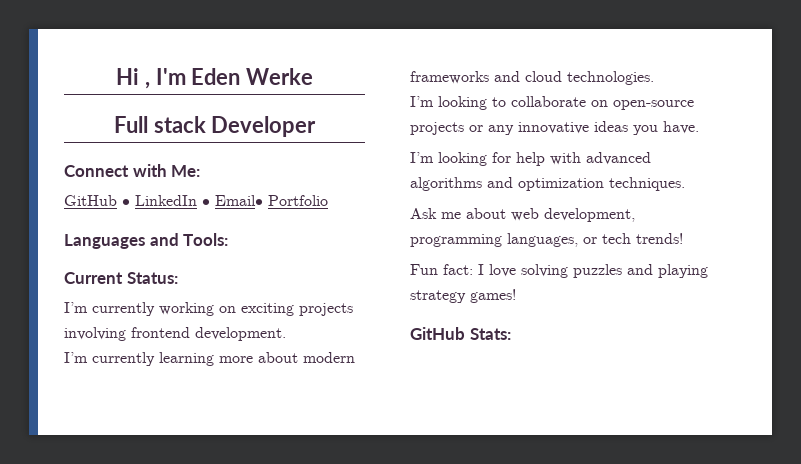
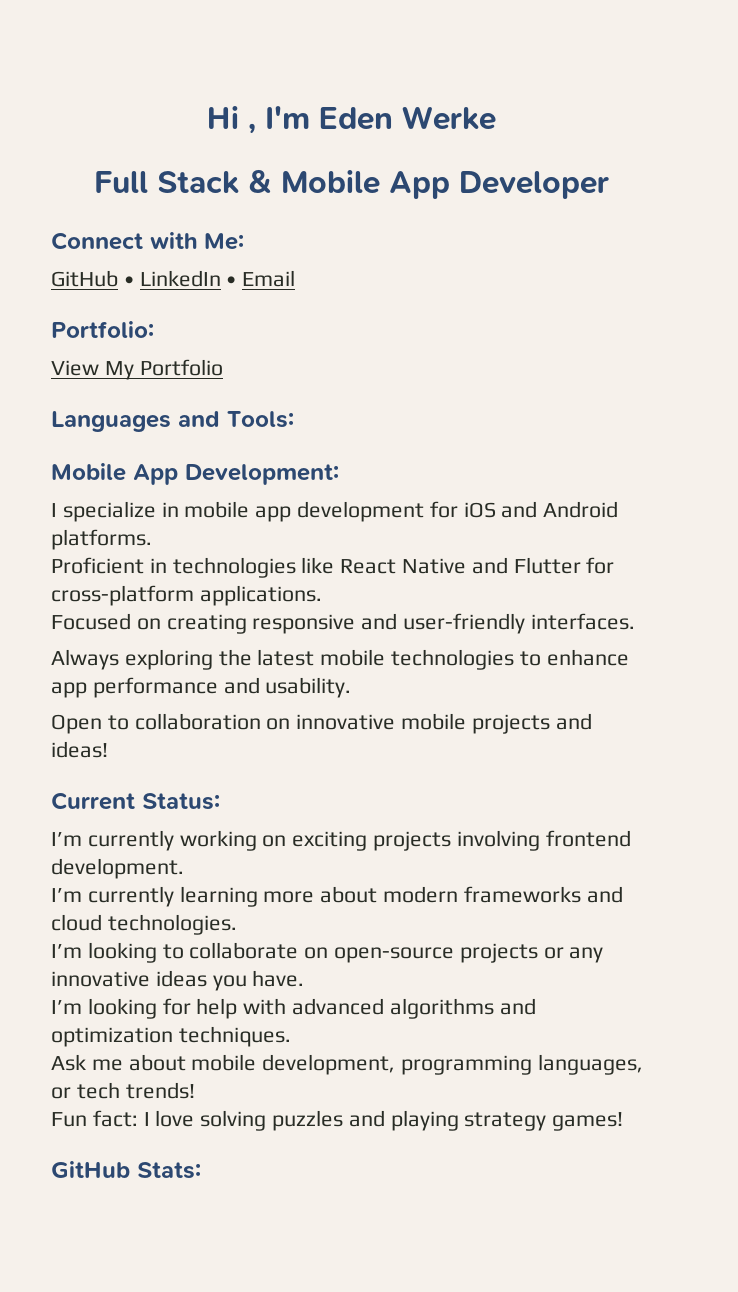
- Full stack Developer
+ Full Stack & Mobile App Developer
- GitHub • LinkedIn • Email• Portfolio
+ GitHub • LinkedIn • Email
+ Portfolio:
+ View My Portfolio
+ Mobile App Development:
+ I specialize in mobile app development for iOS and Android platforms.
+ Proficient in technologies like React Native and Flutter for cross-platform applications.
+ Focused on creating responsive and user-friendly interfaces.
+ Always exploring the latest mobile technologies to enhance app performance and usability.
+ Open to collaboration on innovative mobile projects and ideas!
- Ask me about web development, programming languages, or tech trends!
+ Ask me about mobile development, programming languages, or tech trends!

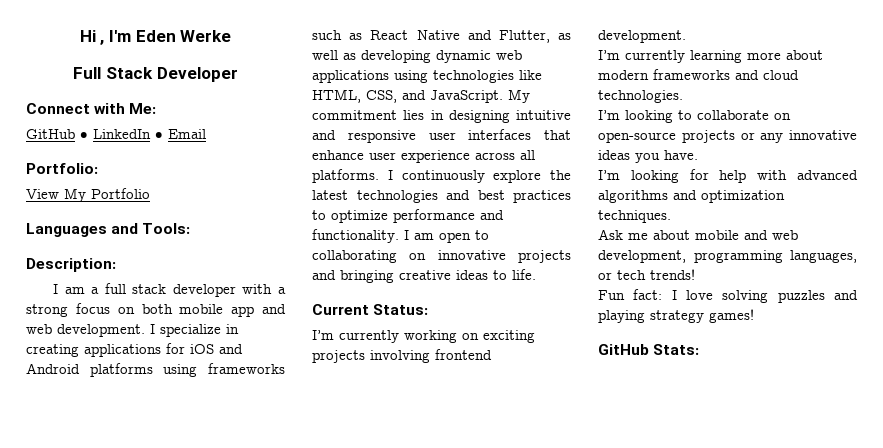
- Full Stack & Mobile App Developer
+ Full Stack Developer
- Mobile App Development:
- I specialize in mobile app development for iOS and Android platforms.
- Proficient in technologies like React Native and Flutter for cross-platform applications.
- Focused on creating responsive and user-friendly interfaces.
- Always exploring the latest mobile technologies to enhance app performance and usability.
- Open to collaboration on innovative mobile projects and ideas!
+ Description:
+ I am a full stack developer with a strong focus on both mobile app and web development. I specialize in creating applications for iOS and Android platforms using frameworks such as React Native and Flutter, as well as developing dynamic web applications using technologies like HTML, CSS, and JavaScript. My commitment lies in designing intuitive and responsive user interfaces that enhance user experience across all platforms. I continuously explore the latest technologies and best practices to optimize performance and functionality. I am open to collaborating on innovative projects and bringing creative ideas to life.
- Ask me about mobile development, programming languages, or tech trends!
+ Ask me about mobile and web development, programming languages, or tech trends!

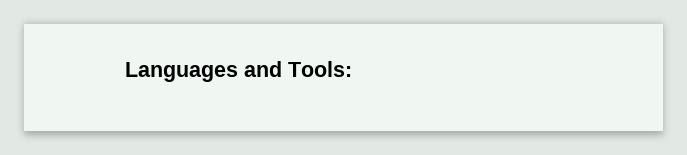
- Hi , I'm Eden Werke
- Full Stack Developer
- Connect with Me:
- GitHub • LinkedIn • Email
- Portfolio:
- View My Portfolio
  Languages and Tools:
- Description:
- I am a full stack developer with a strong focus on both mobile app and web development. I specialize in creating applications for iOS and Android platforms using frameworks such as React Native and Flutter, as well as developing dynamic web applications using technologies like HTML, CSS, and JavaScript. My commitment lies in designing intuitive and responsive user interfaces that enhance user experience across all platforms. I continuously explore the latest technologies and best practices to optimize performance and functionality. I am open to collaborating on innovative projects and bringing creative ideas to life.
- Current Status:
- I’m currently working on exciting projects involving frontend development.
- I’m currently learning more about modern frameworks and cloud technologies.
- I’m looking to collaborate on open-source projects or any innovative ideas you have.
- I’m looking for help with advanced algorithms and optimization techniques.
- Ask me about mobile and web development, programming languages, or tech trends!
- Fun fact: I love solving puzzles and playing strategy games!
- GitHub Stats:

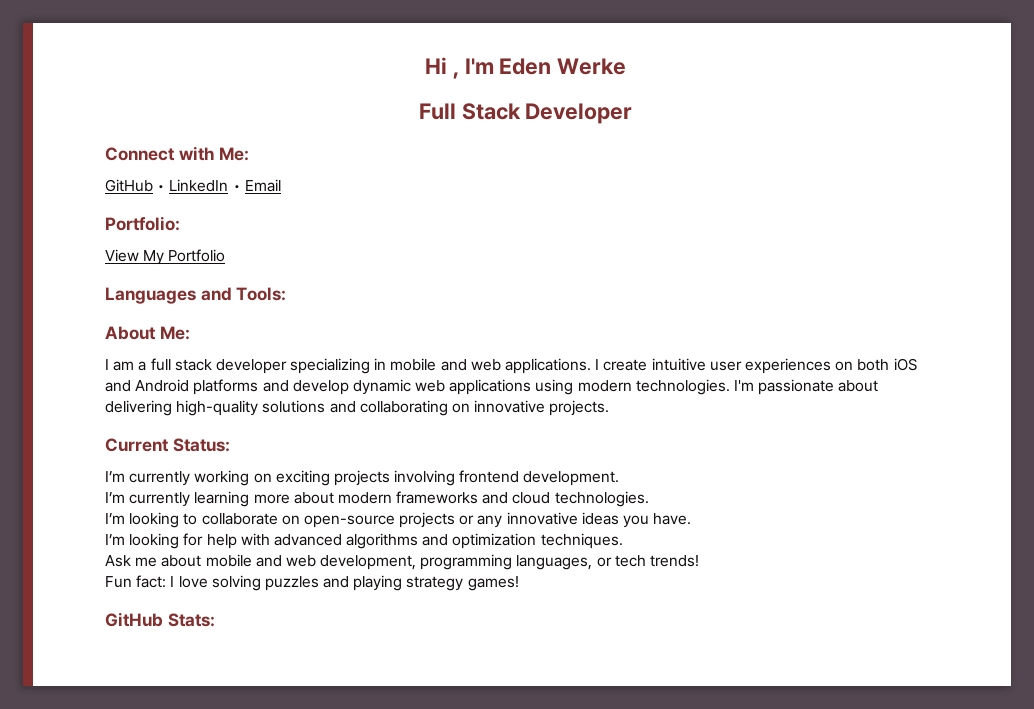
+ Hi , I'm Eden Werke
+ Full Stack Developer
+ Connect with Me:
+ GitHub • LinkedIn • Email
+ Portfolio:
+ View My Portfolio
  Languages and Tools:
+ About Me:
+ I am a full stack developer specializing in mobile and web applications. I create intuitive user experiences on both iOS and Android platforms and develop dynamic web applications using modern technologies. I'm passionate about delivering high-quality solutions and collaborating on innovative projects.
+ Current Status:
+ I’m currently working on exciting projects involving frontend development.
+ I’m currently learning more about modern frameworks and cloud technologies.
+ I’m looking to collaborate on open-source projects or any innovative ideas you have.
+ I’m looking for help with advanced algorithms and optimization techniques.
+ Ask me about mobile and web development, programming languages, or tech trends!
+ Fun fact: I love solving puzzles and playing strategy games!
+ GitHub Stats:

